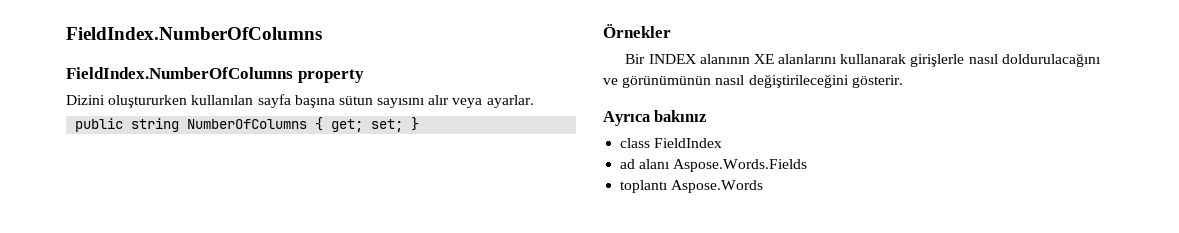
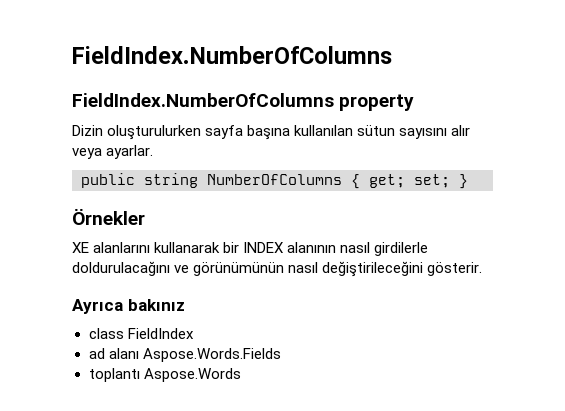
- Dizini oluştururken kullanılan sayfa başına sütun sayısını alır veya ayarlar.
+ Dizin oluşturulurken sayfa başına kullanılan sütun sayısını alır veya ayarlar.
- Bir INDEX alanının XE alanlarını kullanarak girişlerle nasıl doldurulacağını ve görünümünün nasıl değiştirileceğini gösterir.
+ XE alanlarını kullanarak bir INDEX alanının nasıl girdilerle doldurulacağını ve görünümünün nasıl değiştirileceğini gösterir.

